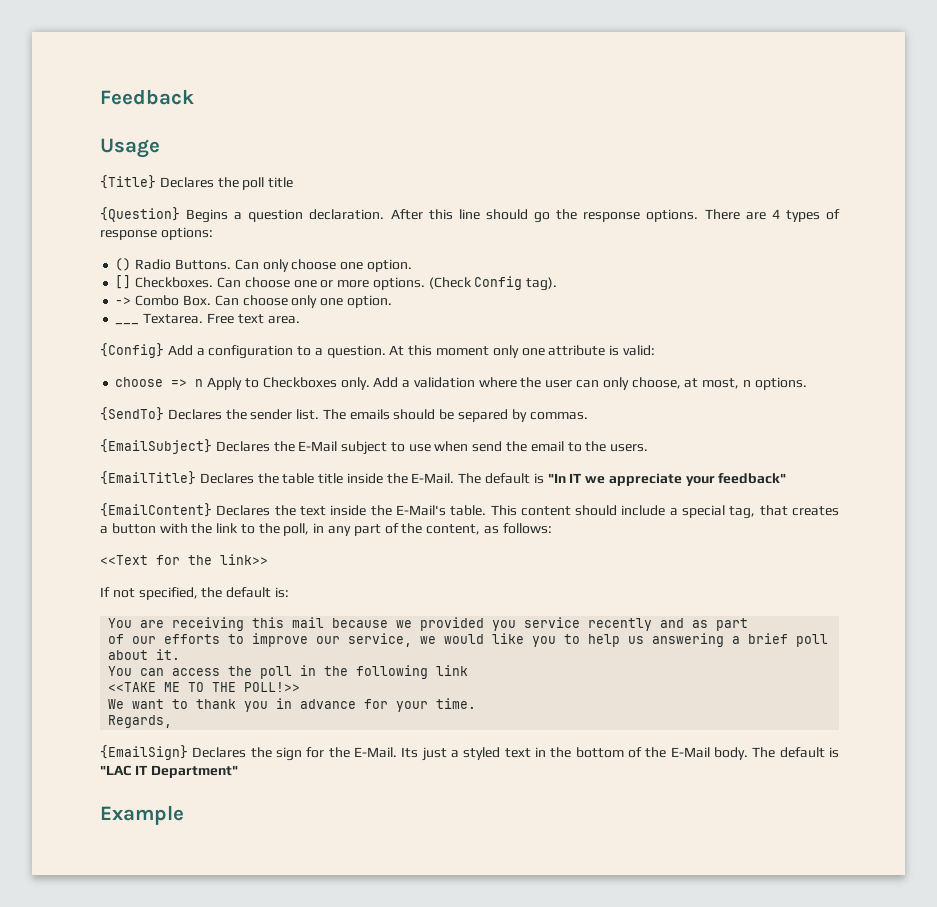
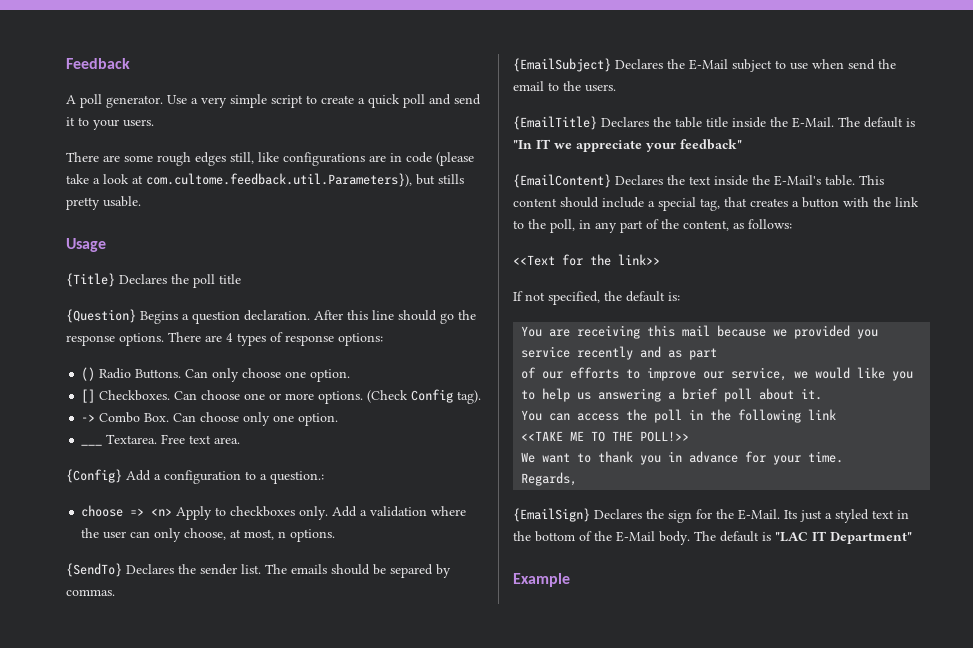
+ A poll generator. Use a very simple script to create a quick poll and send it to your users.
+ There are some rough edges still, like configurations are in code (please take a look at com.cultome.feedback.util.Parameters}), but stills pretty usable.
- {Config} Add a configuration to a question. At this moment only one attribute is valid:
+ {Config} Add a configuration to a question.:
- choose => n Apply to Checkboxes only.
+ choose => <n> Apply to checkboxes only.

